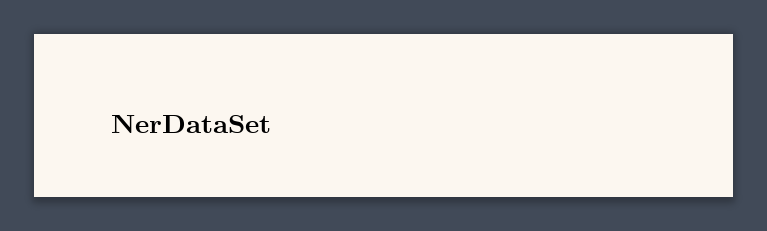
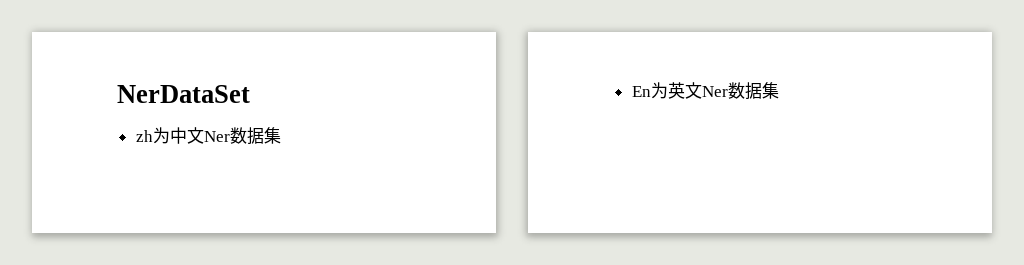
+ zh为中文Ner数据集
+ En为英文Ner数据集

